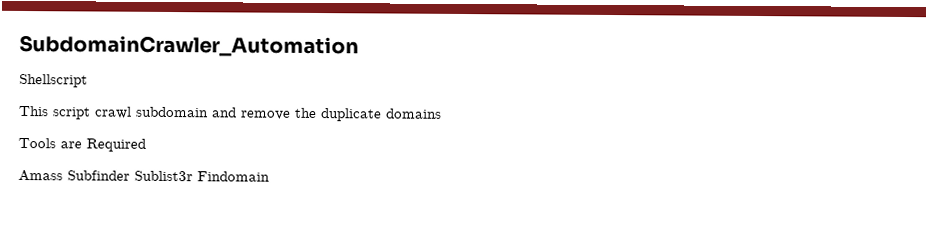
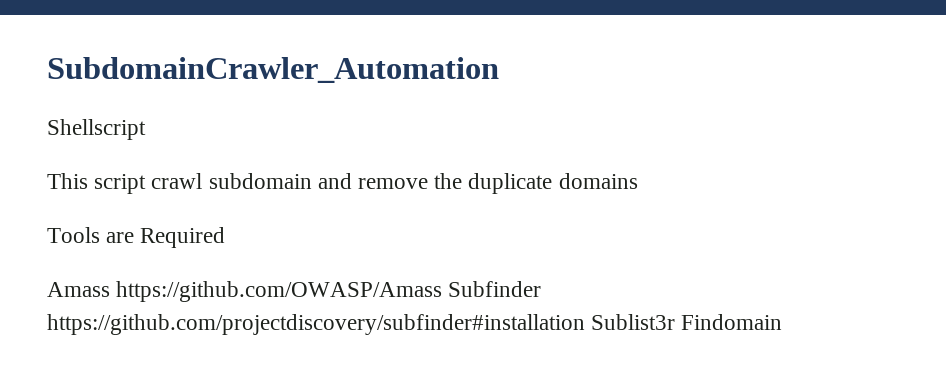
- Amass Subfinder Sublist3r Findomain
+ Amass https://github.com/OWASP/Amass Subfinder https://github.com/projectdiscovery/subfinder#installation Sublist3r Findomain

